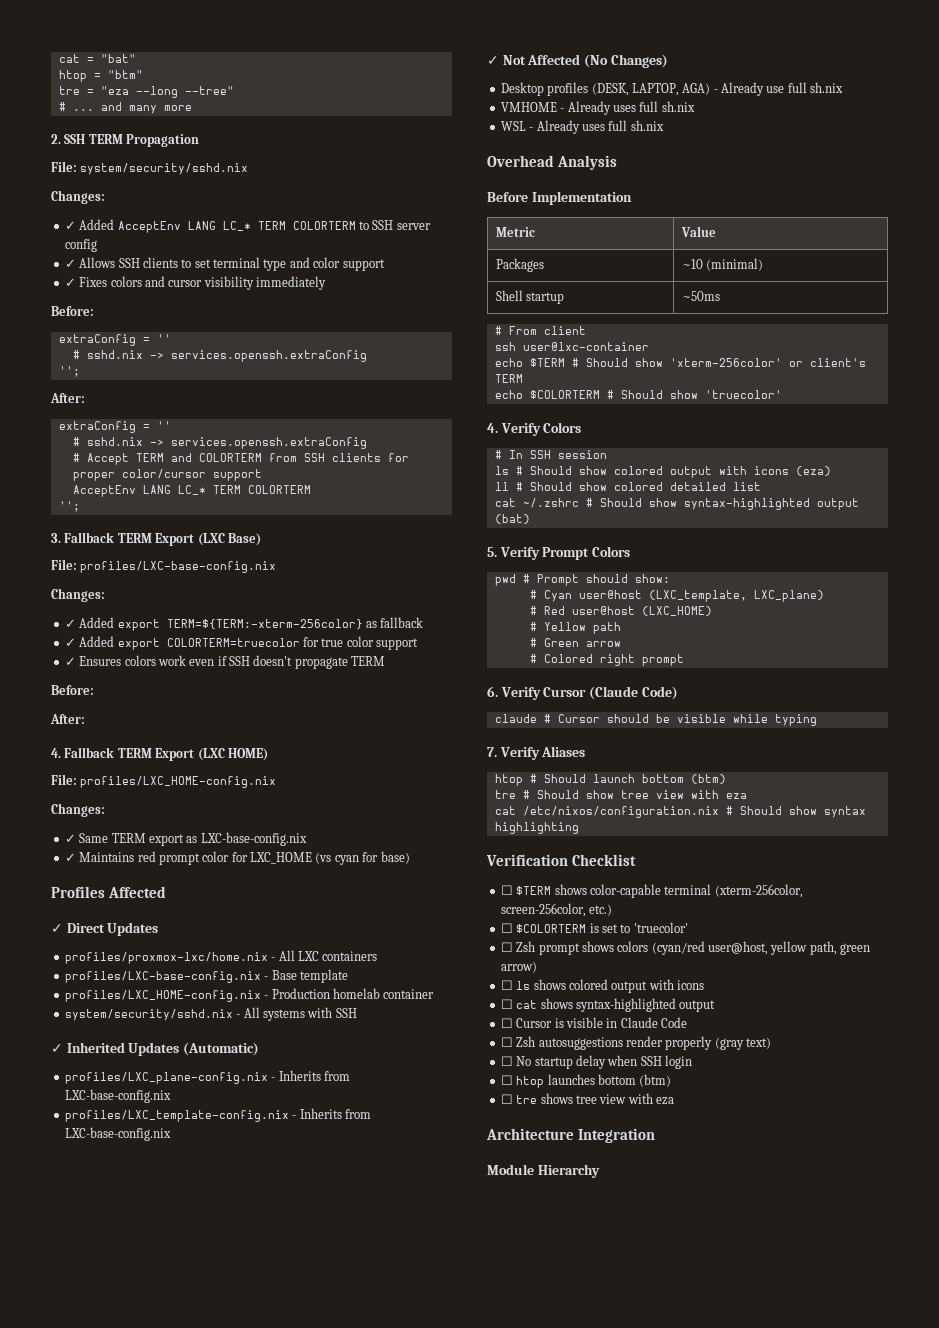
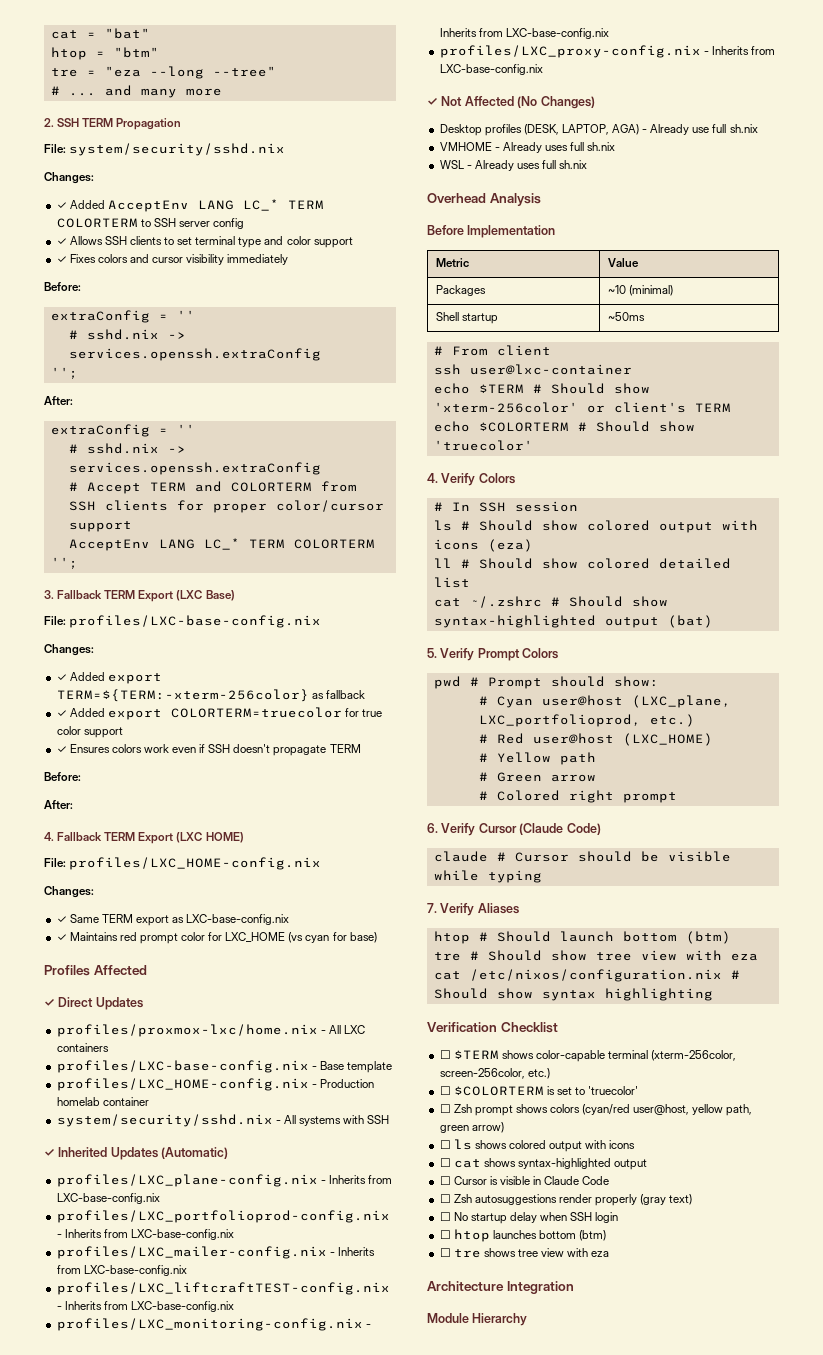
- profiles/LXC_template-config.nix - Inherits from LXC-base-config.nix
+ profiles/LXC_portfolioprod-config.nix - Inherits from LXC-base-config.nix
+ profiles/LXC_mailer-config.nix - Inherits from LXC-base-config.nix
+ profiles/LXC_liftcraftTEST-config.nix - Inherits from LXC-base-config.nix
+ profiles/LXC_monitoring-config.nix - Inherits from LXC-base-config.nix
+ profiles/LXC_proxy-config.nix - Inherits from LXC-base-config.nix
- # Cyan user@host (LXC_template, LXC_plane)
+ # Cyan user@host (LXC_plane, LXC_portfolioprod, etc.)

